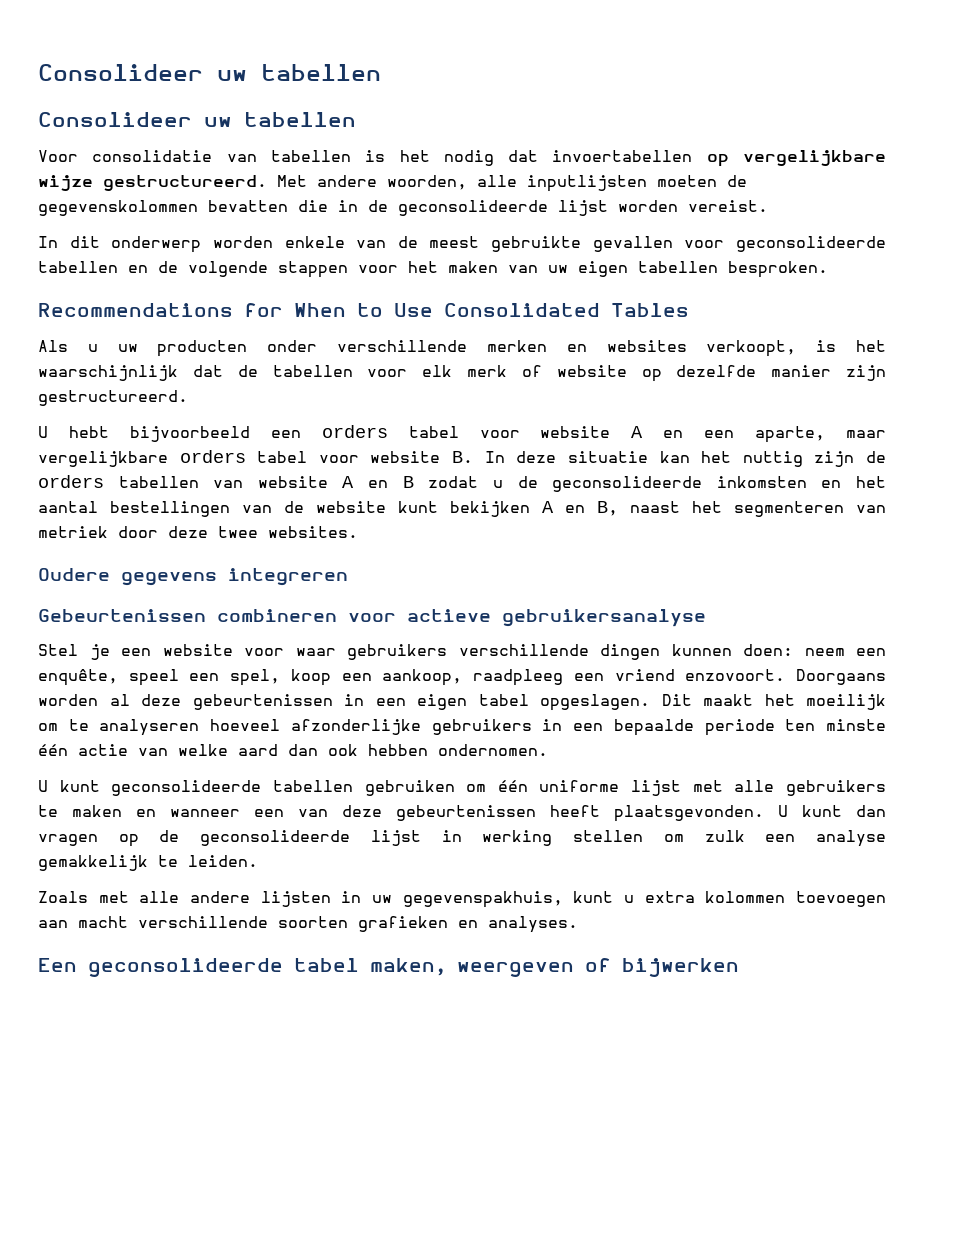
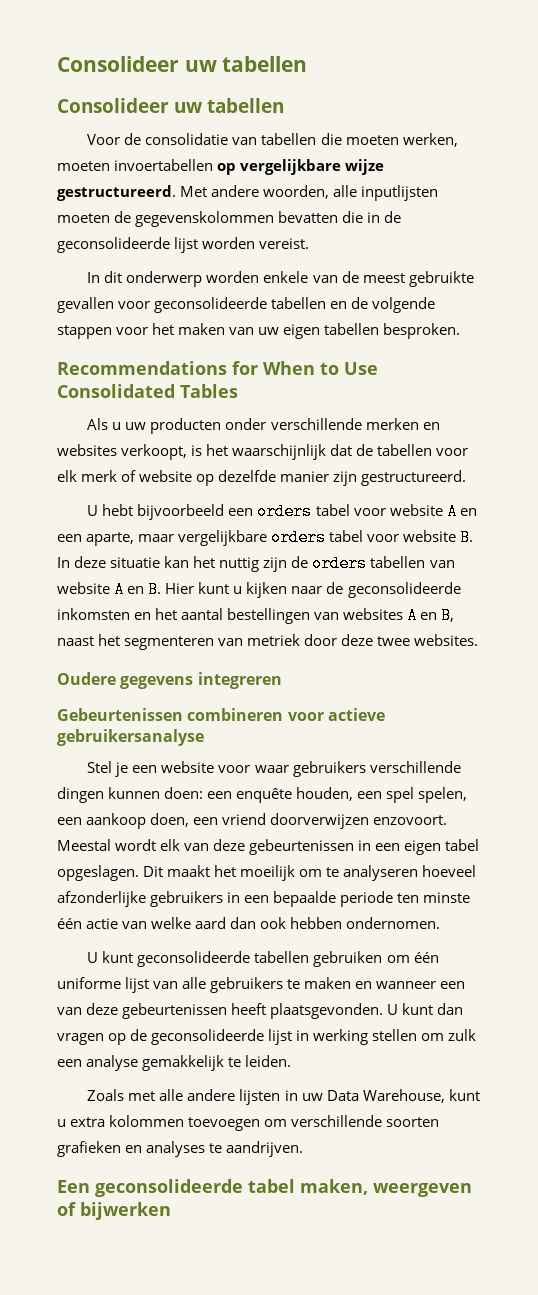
- Voor consolidatie van tabellen is het nodig dat invoertabellen op vergelijkbare wijze gestructureerd.
+ Voor de consolidatie van tabellen die moeten werken, moeten invoertabellen op vergelijkbare wijze gestructureerd.
- U hebt bijvoorbeeld een orders tabel voor website A en een aparte, maar vergelijkbare orders tabel voor website B. In deze situatie kan het nuttig zijn de orders tabellen van website A en B zodat u de geconsolideerde inkomsten en het aantal bestellingen van de website kunt bekijken A en B, naast het segmenteren van metriek door deze twee websites.
+ U hebt bijvoorbeeld een orders tabel voor website A en een aparte, maar vergelijkbare orders tabel voor website B. In deze situatie kan het nuttig zijn de orders tabellen van website A en B. Hier kunt u kijken naar de geconsolideerde inkomsten en het aantal bestellingen van websites A en B, naast het segmenteren van metriek door deze twee websites.
- Stel je een website voor waar gebruikers verschillende dingen kunnen doen: neem een enquête, speel een spel, koop een aankoop, raadpleeg een vriend enzovoort. Doorgaans worden al deze gebeurtenissen in een eigen tabel opgeslagen.
+ Stel je een website voor waar gebruikers verschillende dingen kunnen doen: een enquête houden, een spel spelen, een aankoop doen, een vriend doorverwijzen enzovoort. Meestal wordt elk van deze gebeurtenissen in een eigen tabel opgeslagen.
- U kunt geconsolideerde tabellen gebruiken om één uniforme lijst met alle gebruikers te maken en wanneer een van deze gebeurtenissen heeft plaatsgevonden.
+ U kunt geconsolideerde tabellen gebruiken om één uniforme lijst van alle gebruikers te maken en wanneer een van deze gebeurtenissen heeft plaatsgevonden.
- Zoals met alle andere lijsten in uw gegevenspakhuis, kunt u extra kolommen toevoegen aan macht verschillende soorten grafieken en analyses.
+ Zoals met alle andere lijsten in uw Data Warehouse, kunt u extra kolommen toevoegen om verschillende soorten grafieken en analyses te aandrijven.

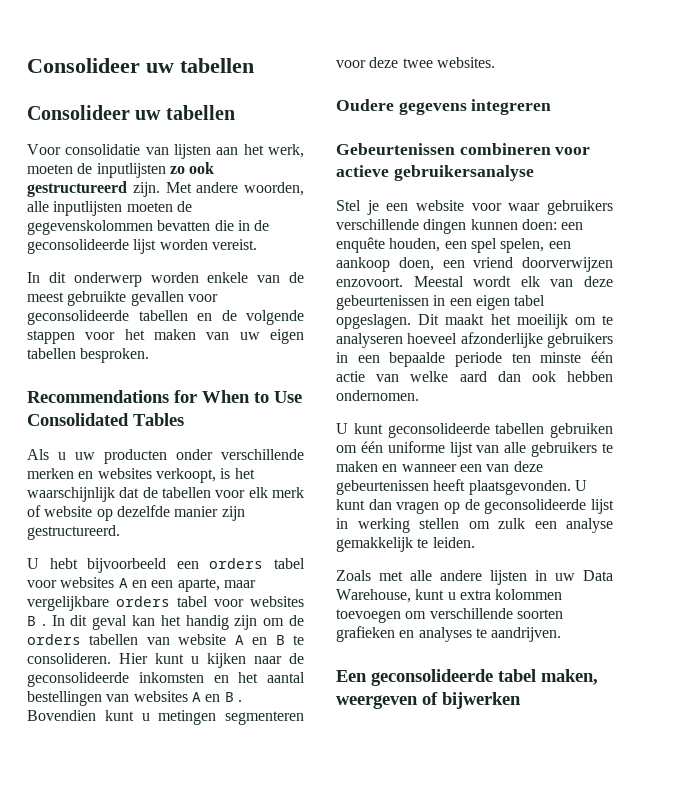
- Voor de consolidatie van tabellen die moeten werken, moeten invoertabellen op vergelijkbare wijze gestructureerd.
+ Voor consolidatie van lijsten aan het werk, moeten de inputlijsten zo ook gestructureerd zijn.
- U hebt bijvoorbeeld een orders tabel voor website A en een aparte, maar vergelijkbare orders tabel voor website B. In deze situatie kan het nuttig zijn de orders tabellen van website A en B. Hier kunt u kijken naar de geconsolideerde inkomsten en het aantal bestellingen van websites A en B, naast het segmenteren van metriek door deze twee websites.
+ U hebt bijvoorbeeld een orders tabel voor websites A en een aparte, maar vergelijkbare orders tabel voor websites B . In dit geval kan het handig zijn om de orders tabellen van website A en B te consolideren. Hier kunt u kijken naar de geconsolideerde inkomsten en het aantal bestellingen van websites A en B . Bovendien kunt u metingen segmenteren voor deze twee websites.

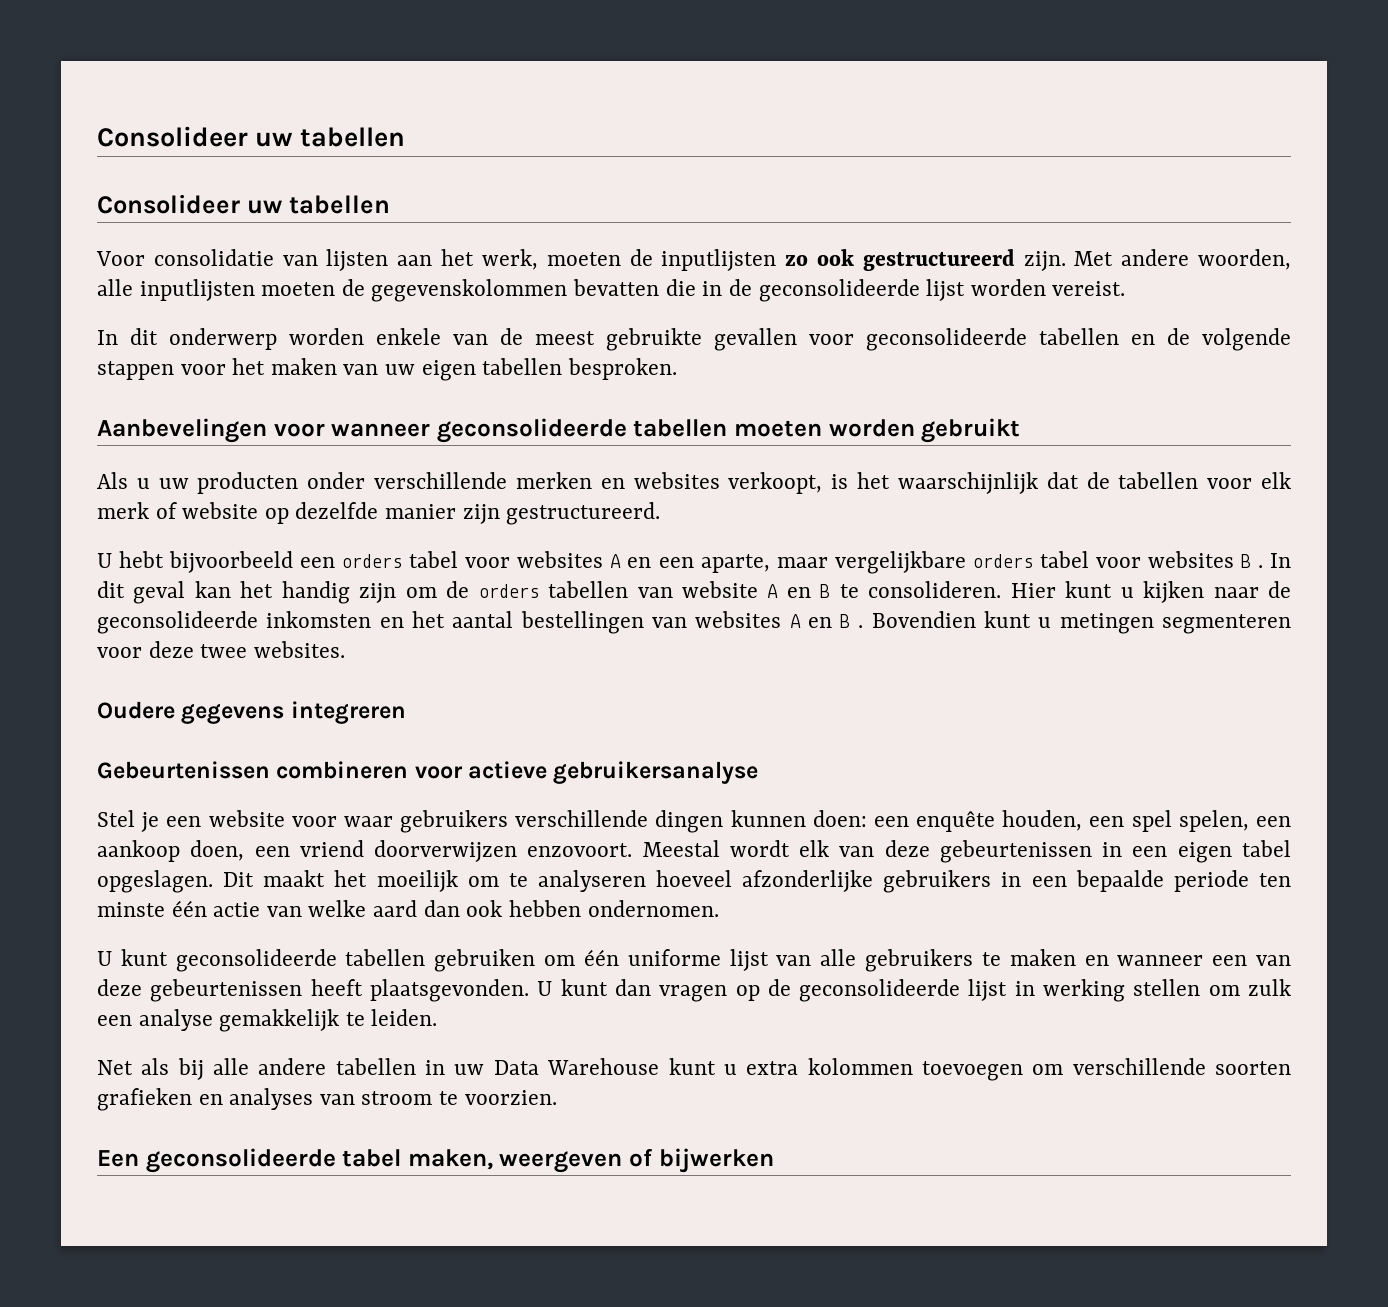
- Recommendations for When to Use Consolidated Tables
+ Aanbevelingen voor wanneer geconsolideerde tabellen moeten worden gebruikt
- Zoals met alle andere lijsten in uw Data Warehouse, kunt u extra kolommen toevoegen om verschillende soorten grafieken en analyses te aandrijven.
+ Net als bij alle andere tabellen in uw Data Warehouse kunt u extra kolommen toevoegen om verschillende soorten grafieken en analyses van stroom te voorzien.

